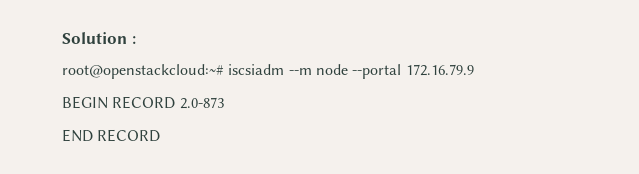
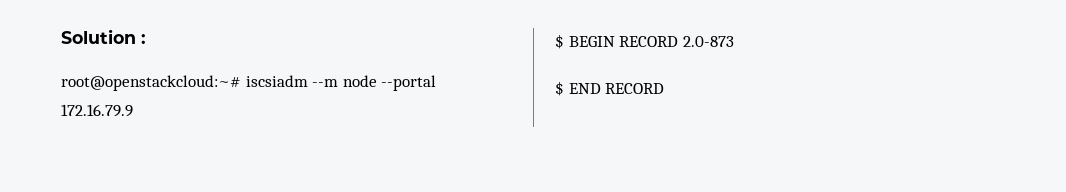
- BEGIN RECORD 2.0-873
+ $ BEGIN RECORD 2.0-873
- END RECORD
+ $ END RECORD

